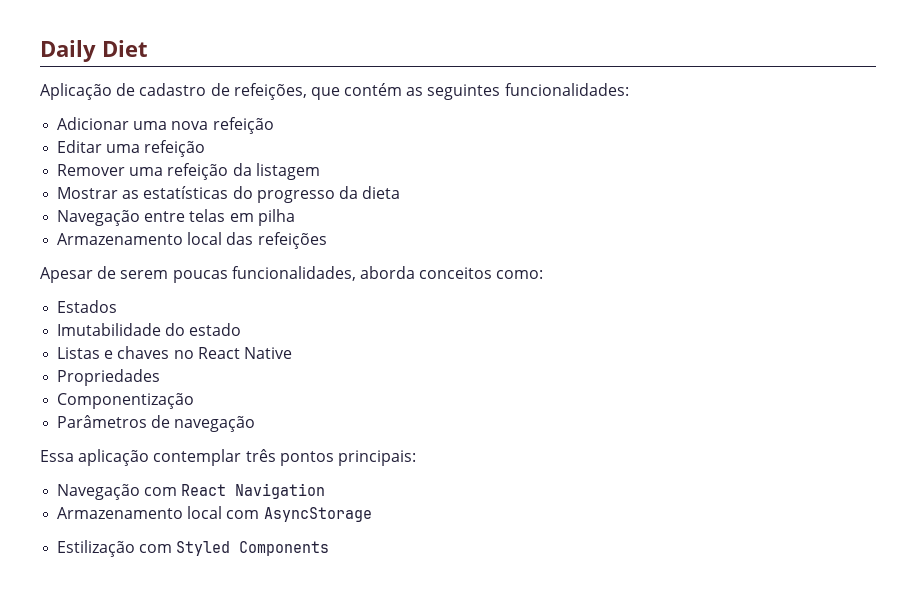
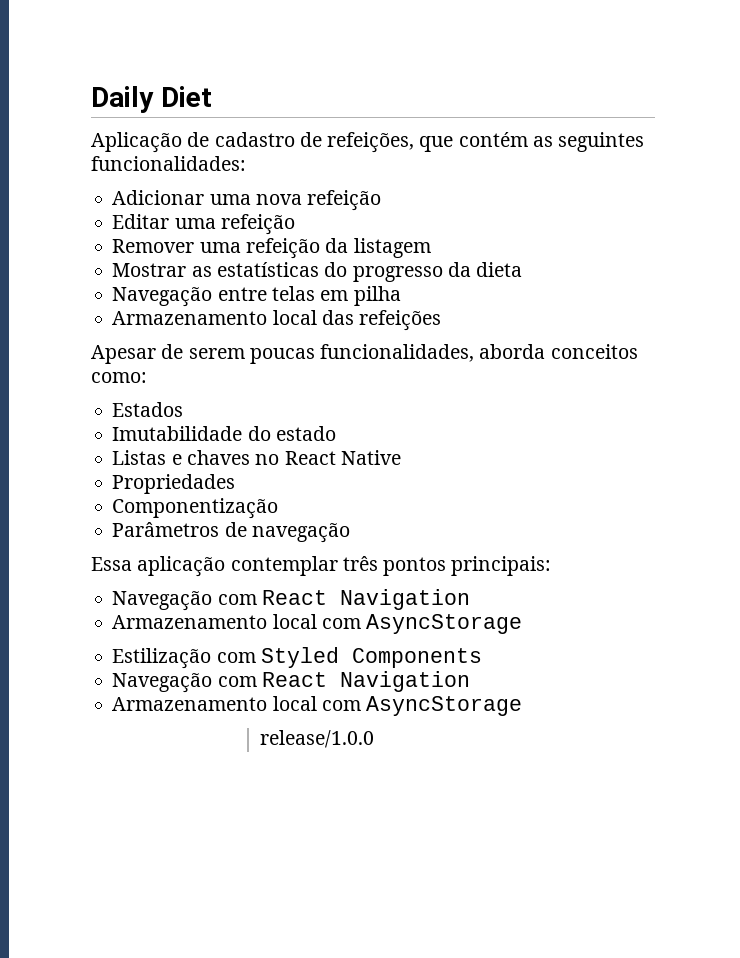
  Estilização com Styled Components
+ Navegação com React Navigation
+ Armazenamento local com AsyncStorage
+ release/1.0.0

